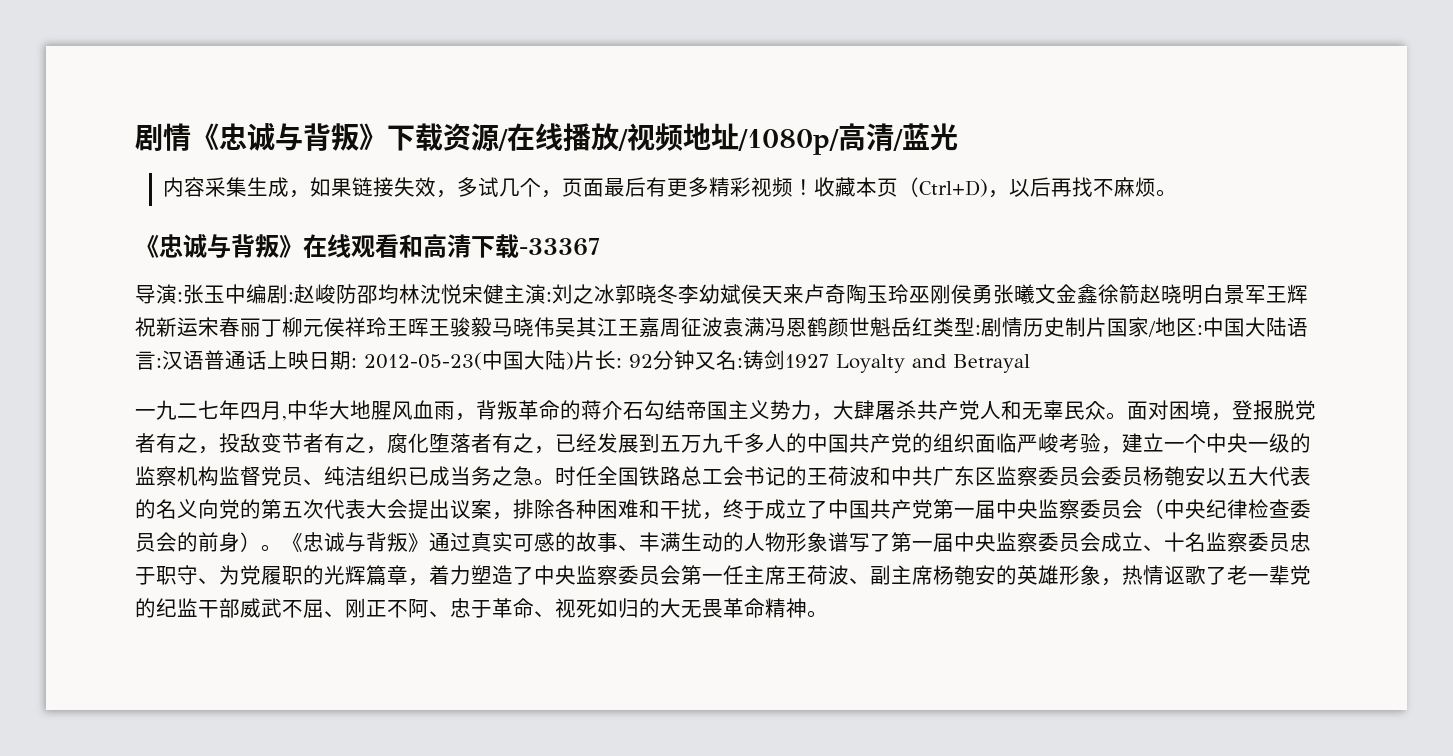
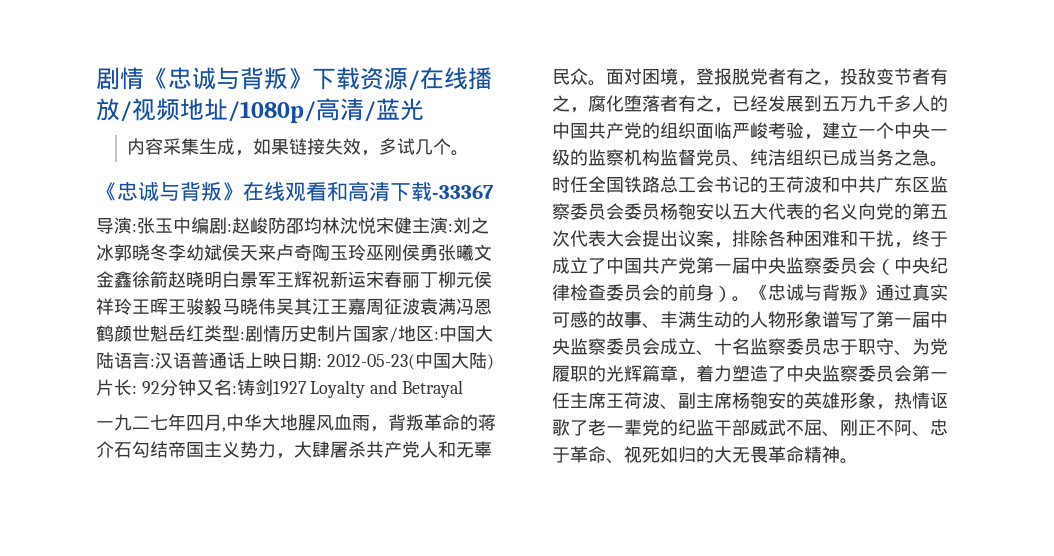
- 内容采集生成，如果链接失效，多试几个，页面最后有更多精彩视频！收藏本页（Ctrl+D)，以后再找不麻烦。
+ 内容采集生成，如果链接失效，多试几个。

